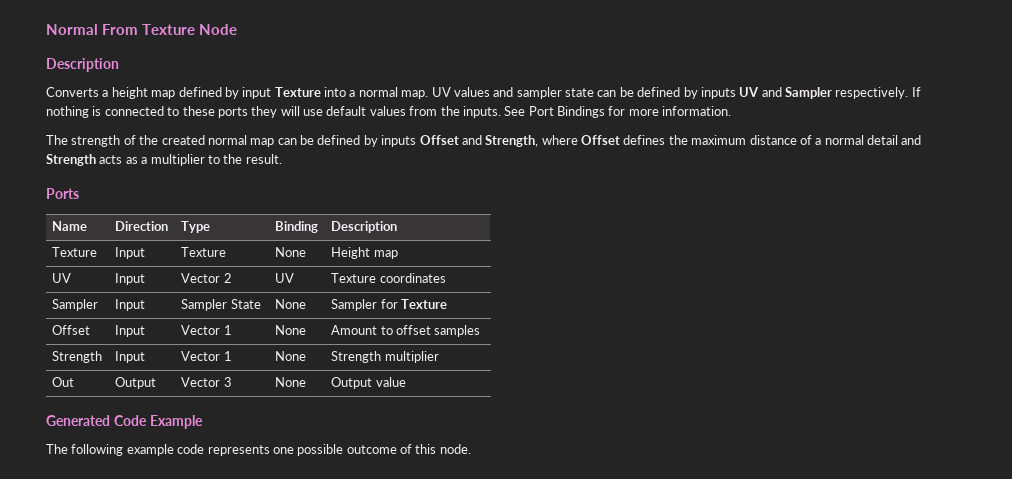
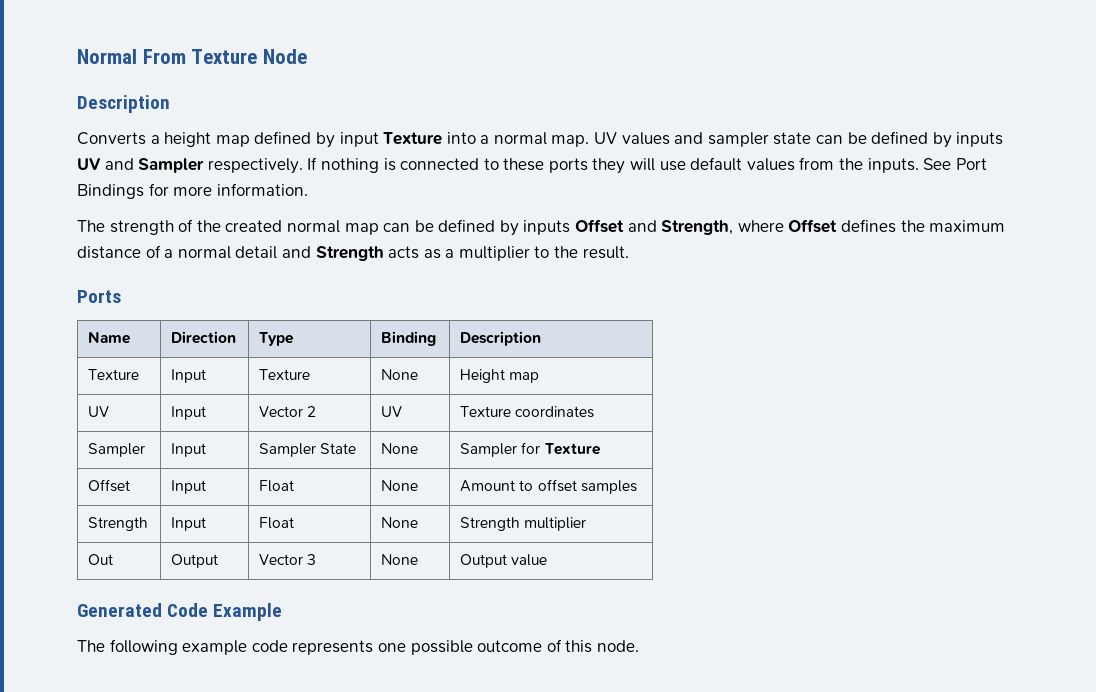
- Offset | Input | Vector 1 | None | Amount to offset samples
+ Offset | Input | Float | None | Amount to offset samples
- Strength | Input | Vector 1 | None | Strength multiplier
+ Strength | Input | Float | None | Strength multiplier

